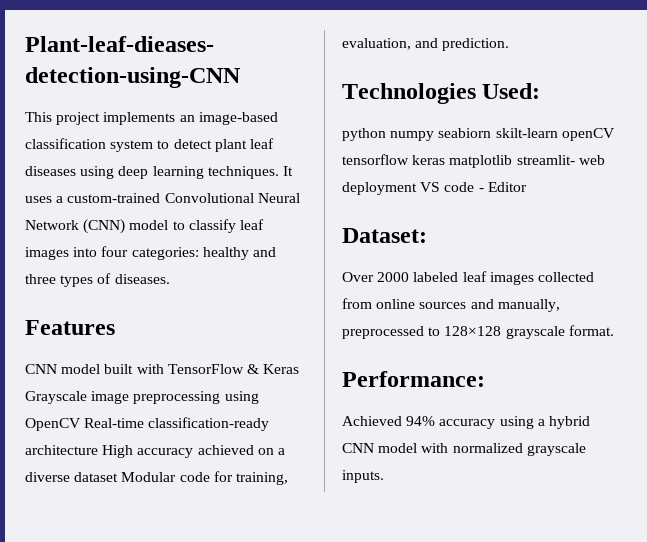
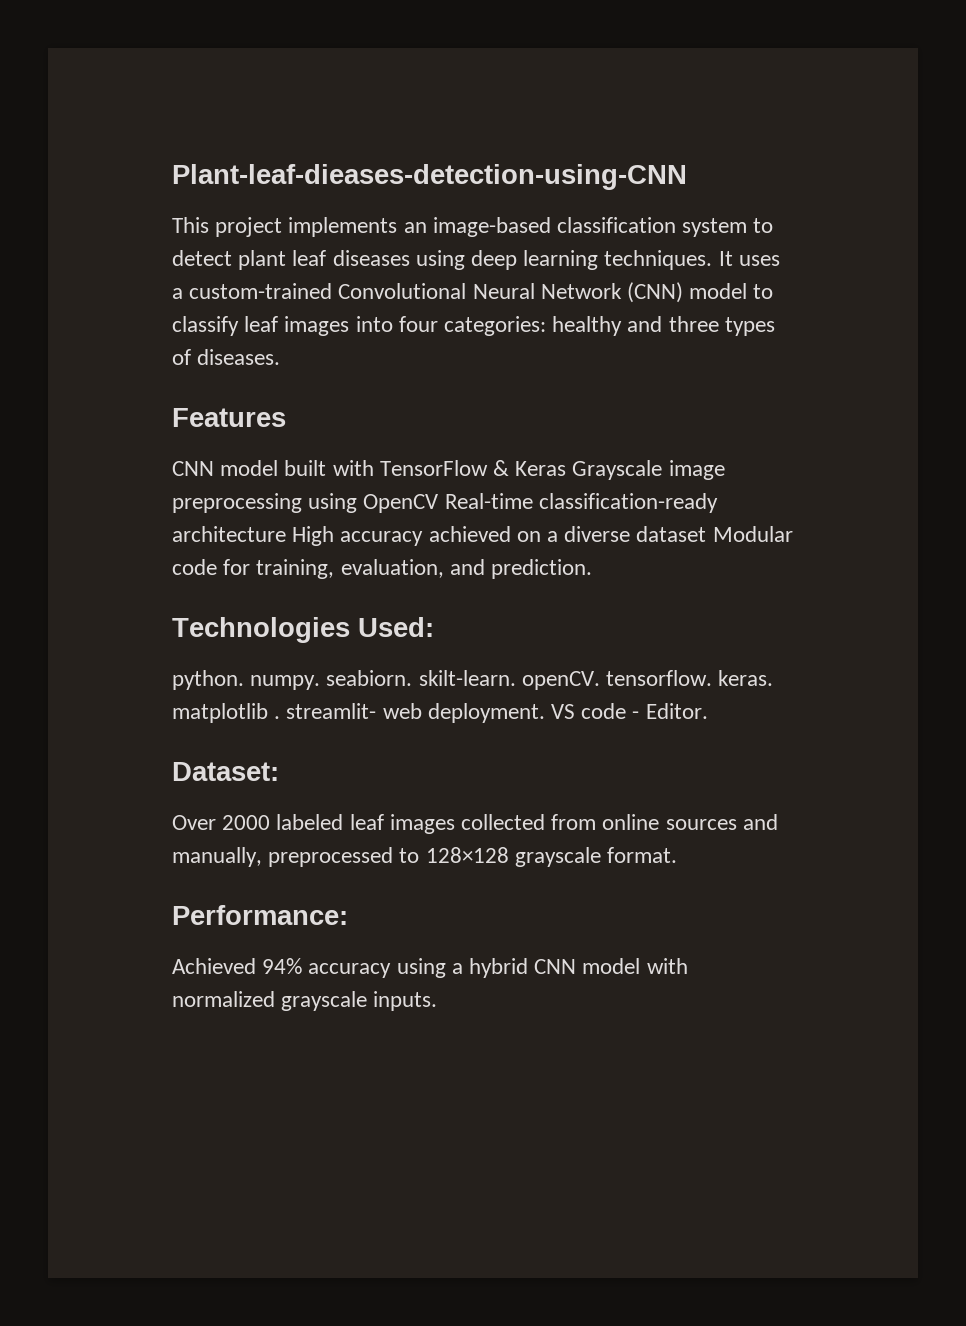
- python numpy seabiorn skilt-learn openCV tensorflow keras matplotlib streamlit- web deployment VS code - Editor
+ python. numpy. seabiorn. skilt-learn. openCV. tensorflow. keras. matplotlib . streamlit- web deployment. VS code - Editor.

